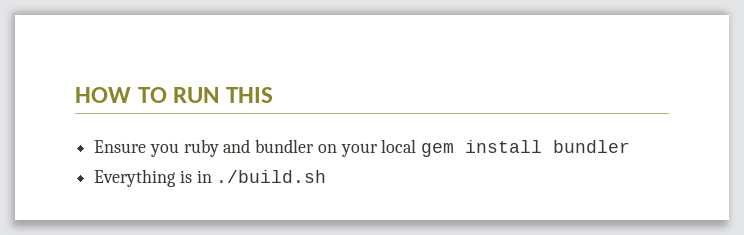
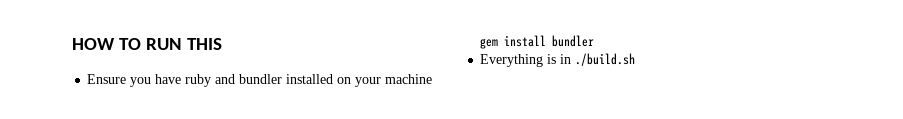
- Ensure you ruby and bundler on your local gem install bundler
+ Ensure you have ruby and bundler installed on your machine gem install bundler

